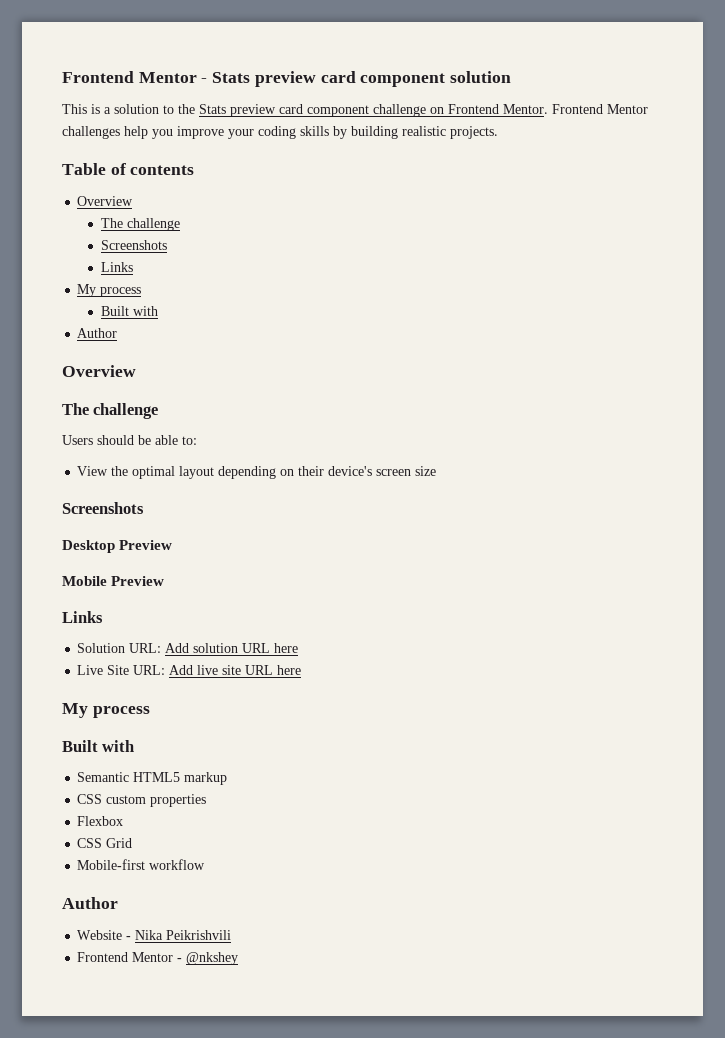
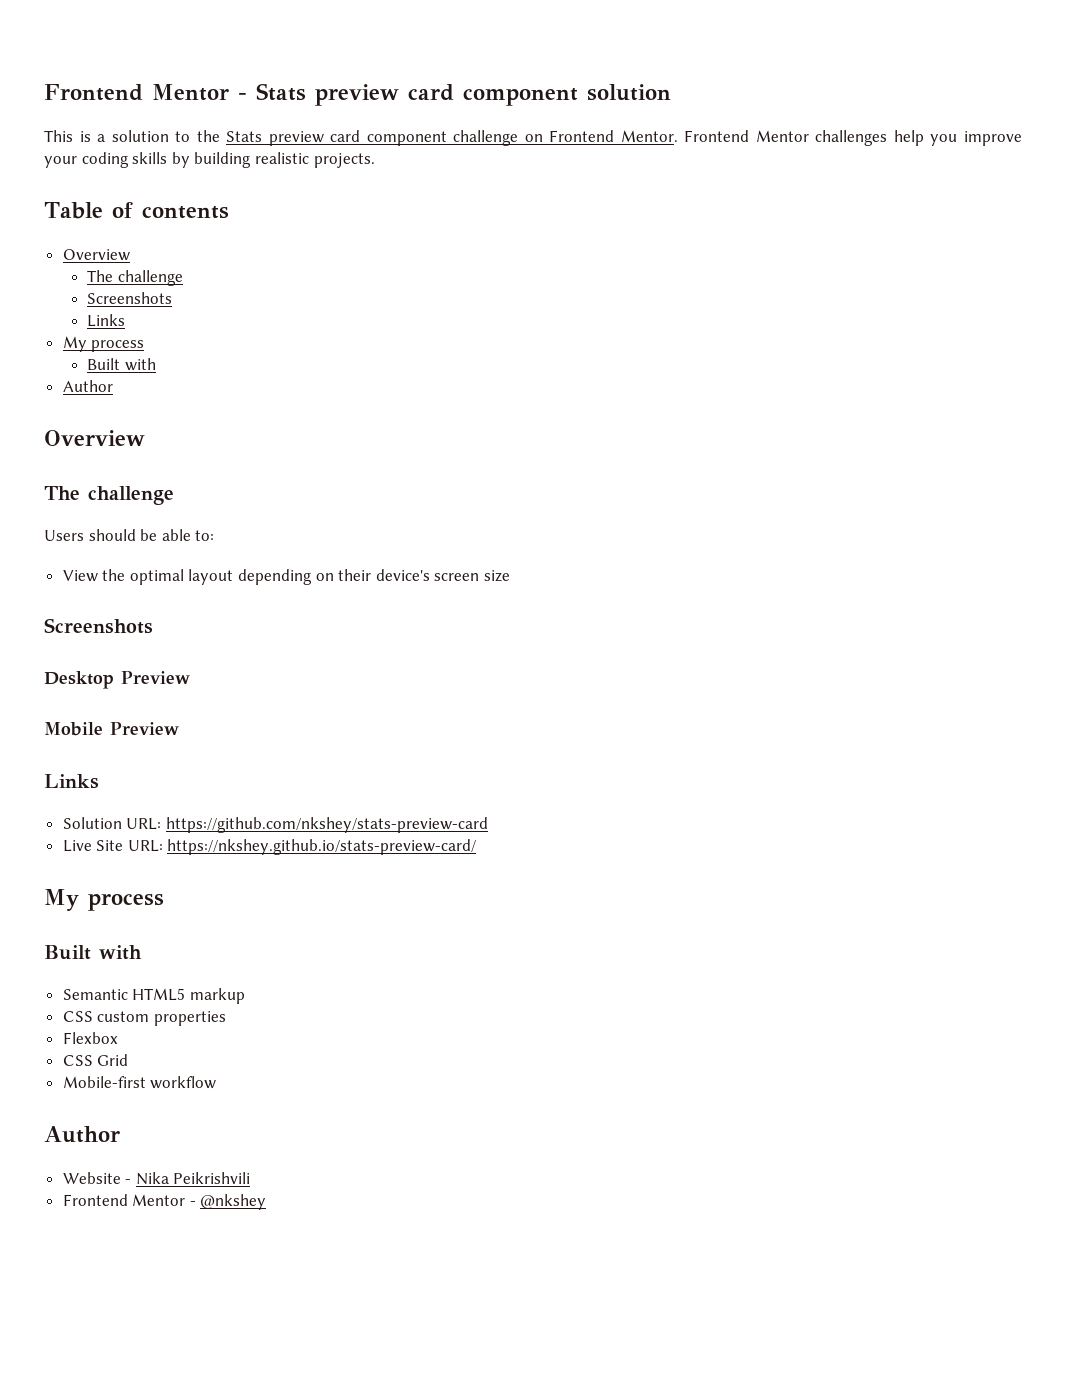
- Solution URL: Add solution URL here
+ Solution URL: https://github.com/nkshey/stats-preview-card
- Live Site URL: Add live site URL here
+ Live Site URL: https://nkshey.github.io/stats-preview-card/

